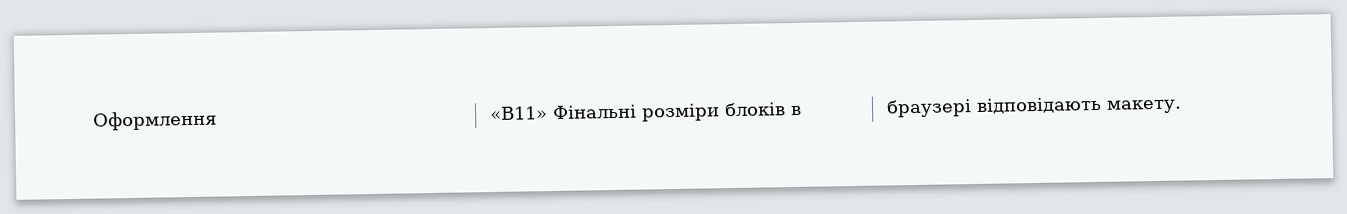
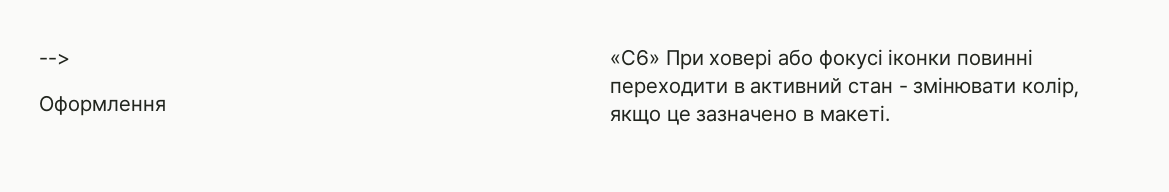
+ -->
- «B11» Фінальні розміри блоків в браузері відповідають макету.
+ «C6» При ховері або фокусі іконки повинні переходити в активний стан - змінювати колір, якщо це зазначено в макеті.

